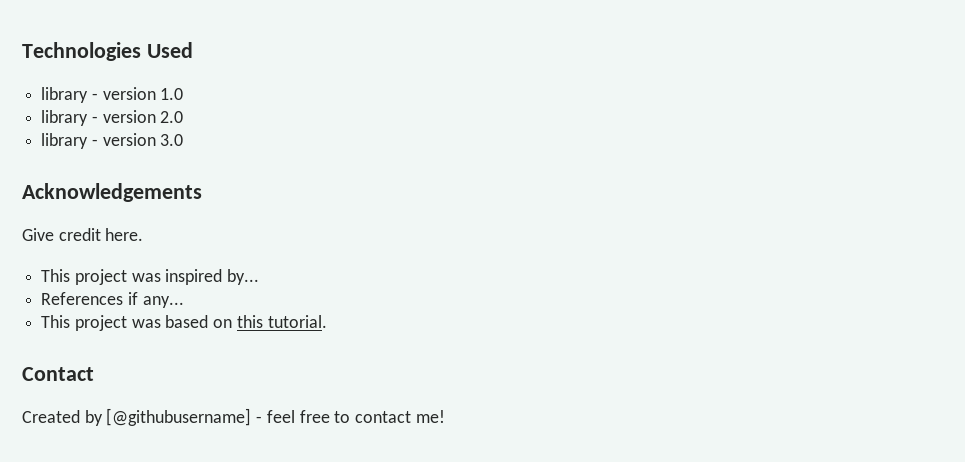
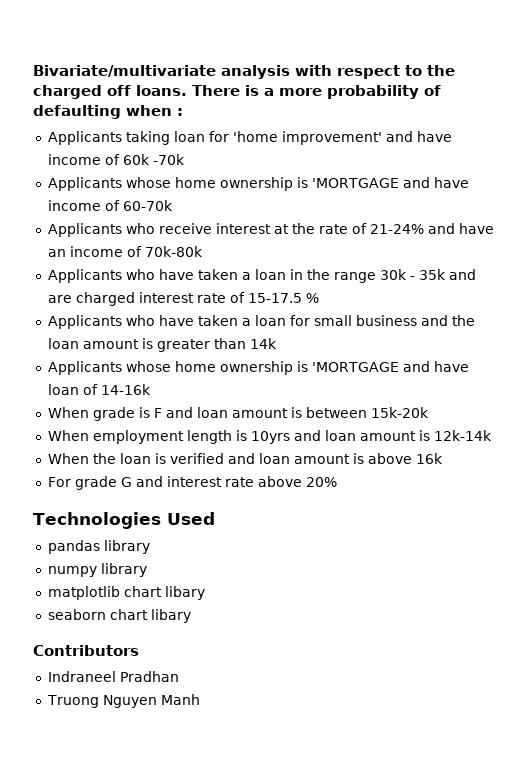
+ Bivariate/multivariate analysis with respect to the charged off loans. There is a more probability of defaulting when :
+ Applicants taking loan for 'home improvement' and have income of 60k -70k
+ Applicants whose home ownership is 'MORTGAGE and have income of 60-70k
+ Applicants who receive interest at the rate of 21-24% and have an income of 70k-80k
+ Applicants who have taken a loan in the range 30k - 35k and are charged interest rate of 15-17.5 %
+ Applicants who have taken a loan for small business and the loan amount is greater than 14k
+ Applicants whose home ownership is 'MORTGAGE and have loan of 14-16k
+ When grade is F and loan amount is between 15k-20k
+ When employment length is 10yrs and loan amount is 12k-14k
+ When the loan is verified and loan amount is above 16k
+ For grade G and interest rate above 20%
- library - version 1.0
- library - version 2.0
- library - version 3.0
- Acknowledgements
- Give credit here.
- This project was inspired by...
- References if any...
- This project was based on this tutorial.
- Contact
- Created by [@githubusername] - feel free to contact me!
+ pandas library
+ numpy library
+ matplotlib chart libary
+ seaborn chart libary
+ Contributors
+ Indraneel Pradhan
+ Truong Nguyen Manh

